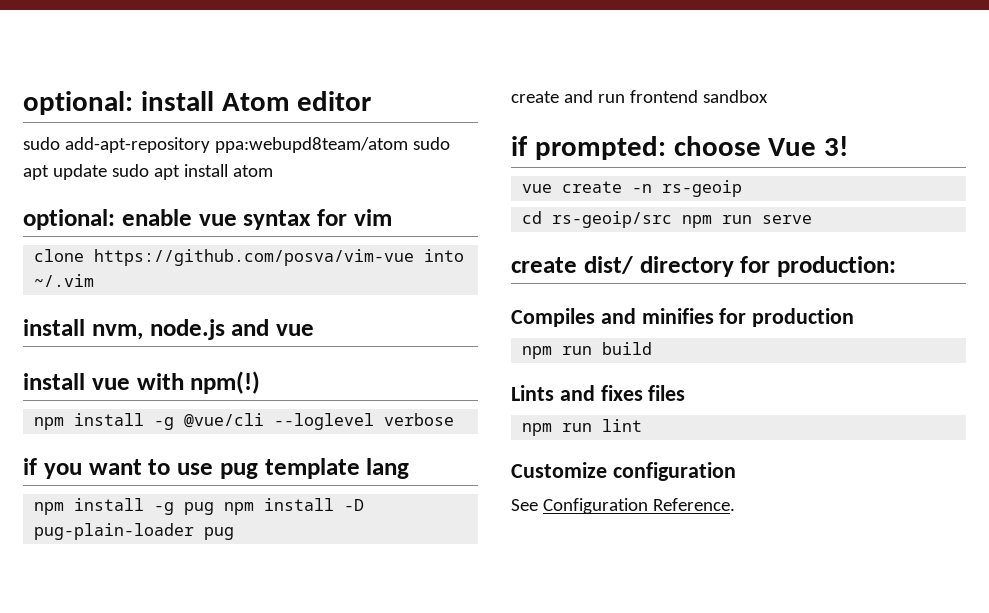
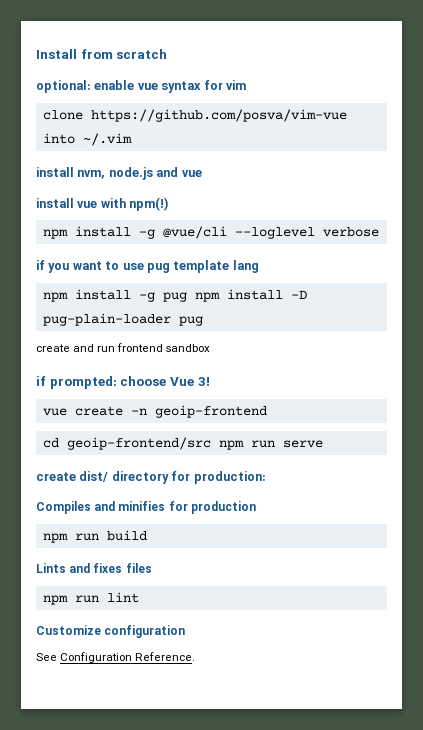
- optional: install Atom editor
- sudo add-apt-repository ppa:webupd8team/atom sudo apt update sudo apt install atom
+ Install from scratch
- vue create -n rs-geoip
+ vue create -n geoip-frontend
- cd rs-geoip/src npm run serve
+ cd geoip-frontend/src npm run serve

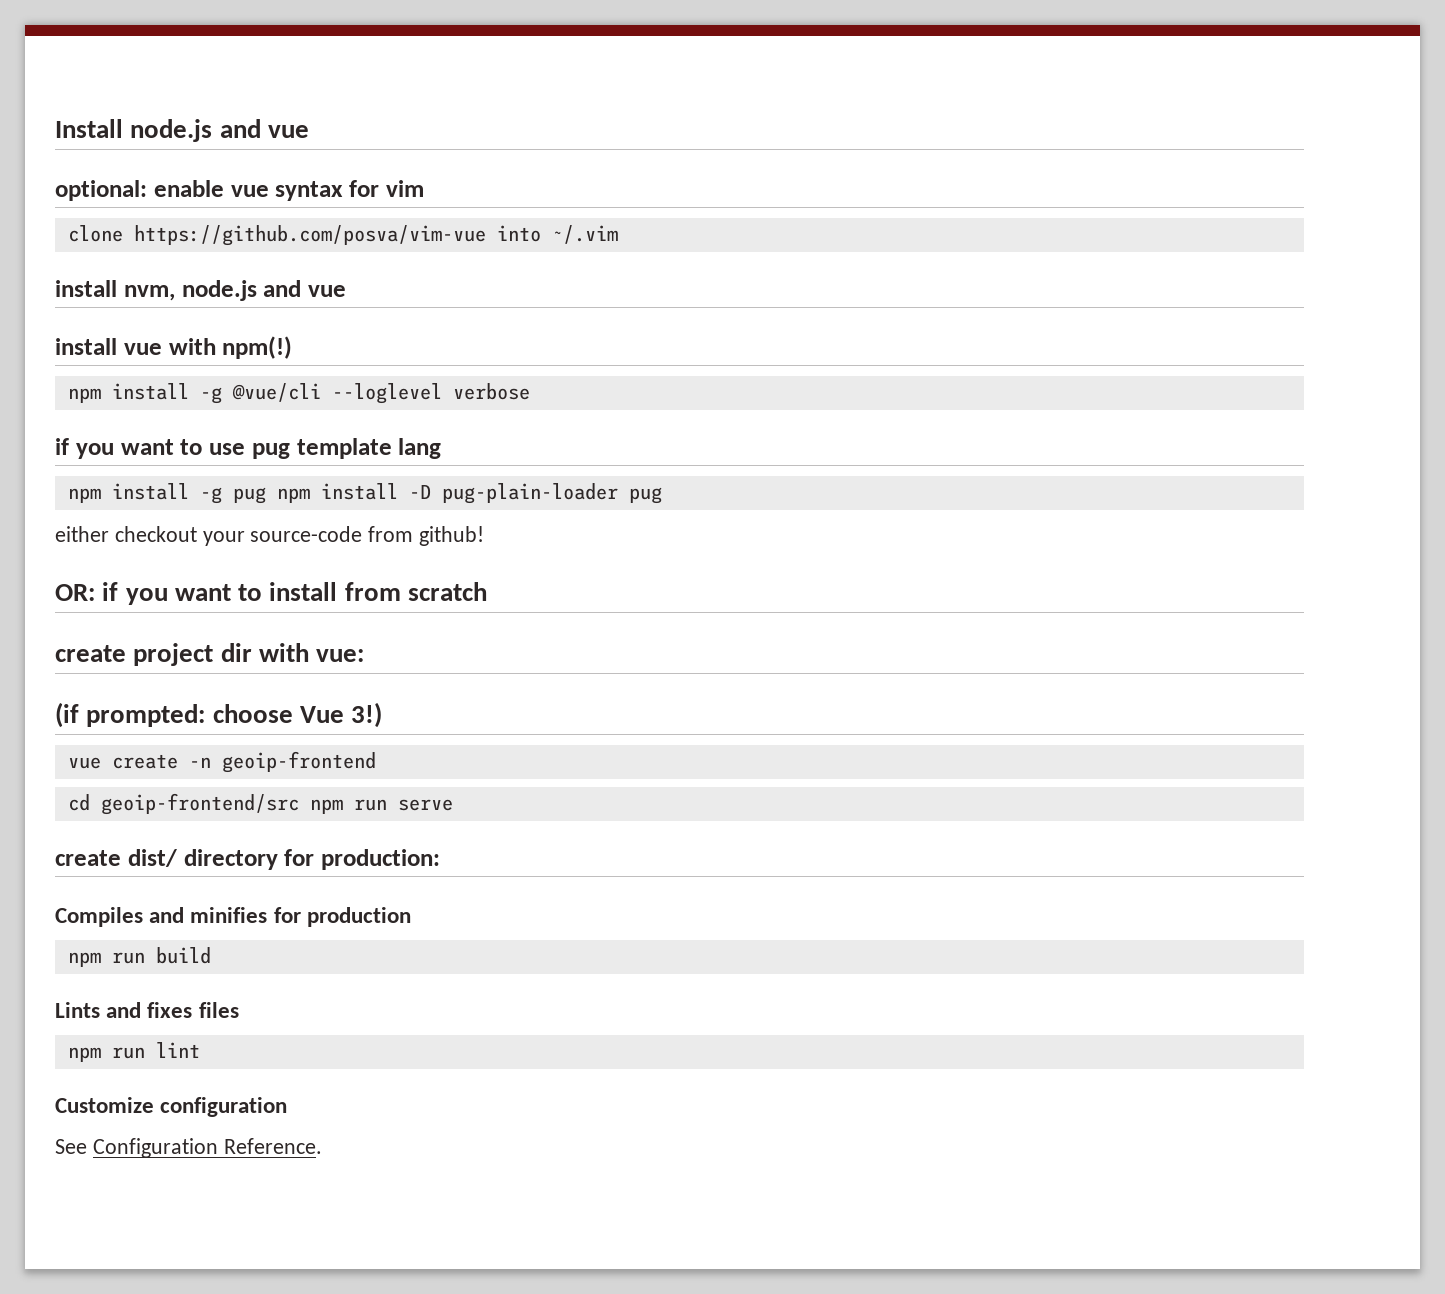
- Install from scratch
+ Install node.js and vue
- create and run frontend sandbox
- if prompted: choose Vue 3!
+ either checkout your source-code from github!
+ OR: if you want to install from scratch
+ create project dir with vue:
+ (if prompted: choose Vue 3!)

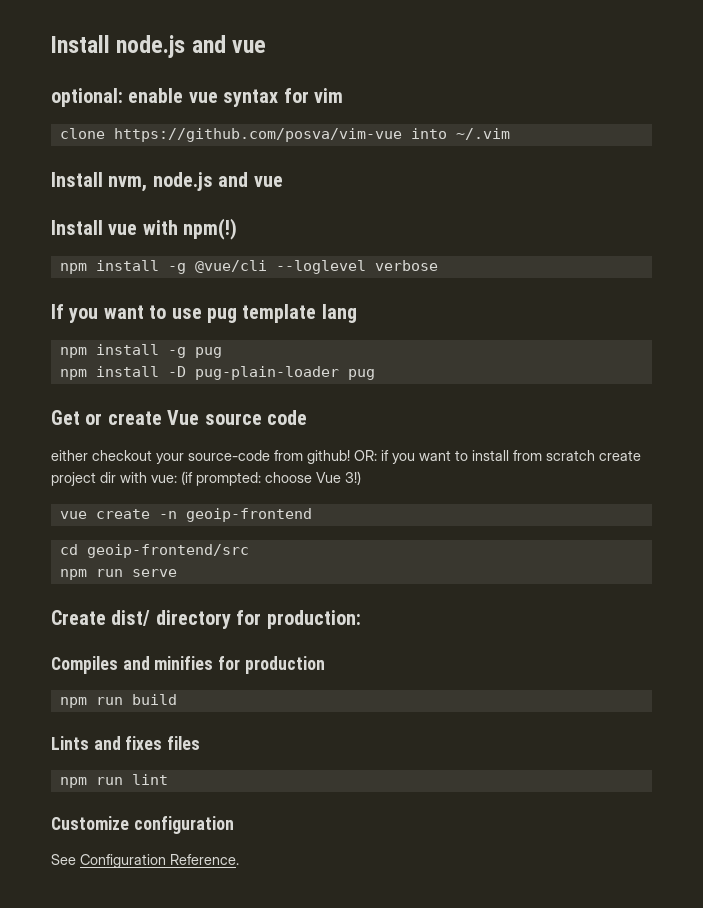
- install nvm, node.js and vue
+ Install nvm, node.js and vue
- install vue with npm(!)
+ Install vue with npm(!)
- if you want to use pug template lang
+ If you want to use pug template lang
- npm install -g pug npm install -D pug-plain-loader pug
+ npm install -g pug
+ npm install -D pug-plain-loader pug
+ Get or create Vue source code
- either checkout your source-code from github!
- OR: if you want to install from scratch
- create project dir with vue:
- (if prompted: choose Vue 3!)
+ either checkout your source-code from github! OR: if you want to install from scratch create project dir with vue: (if prompted: choose Vue 3!)
- cd geoip-frontend/src npm run serve
+ cd geoip-frontend/src
+ npm run serve
- create dist/ directory for production:
+ Create dist/ directory for production:

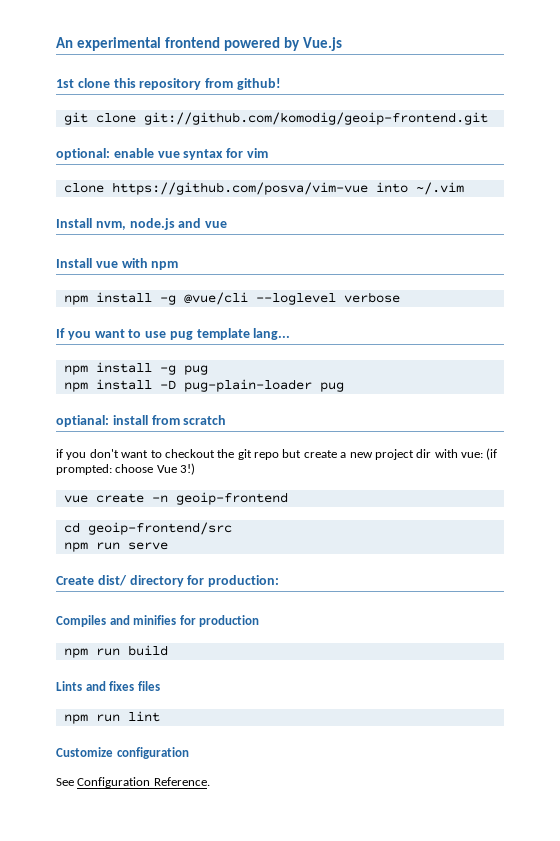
- Install node.js and vue
+ An experimental frontend powered by Vue.js
+ 1st clone this repository from github!
+ git clone git://github.com/komodig/geoip-frontend.git
- Install vue with npm(!)
+ Install vue with npm
- If you want to use pug template lang
+ If you want to use pug template lang...
- Get or create Vue source code
- either checkout your source-code from github! OR: if you want to install from scratch create project dir with vue: (if prompted: choose Vue 3!)
+ optianal: install from scratch
+ if you don't want to checkout the git repo but create a new project dir with vue: (if prompted: choose Vue 3!)

